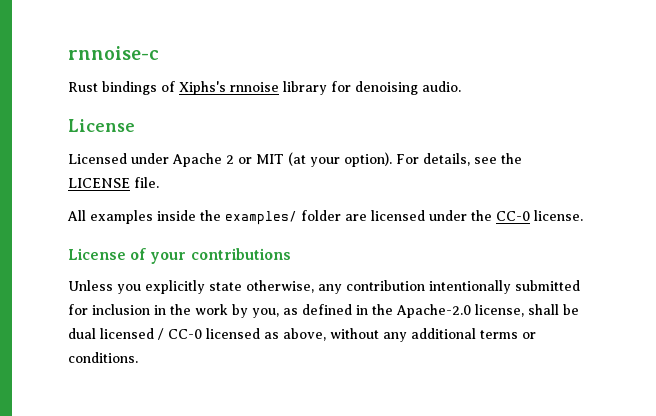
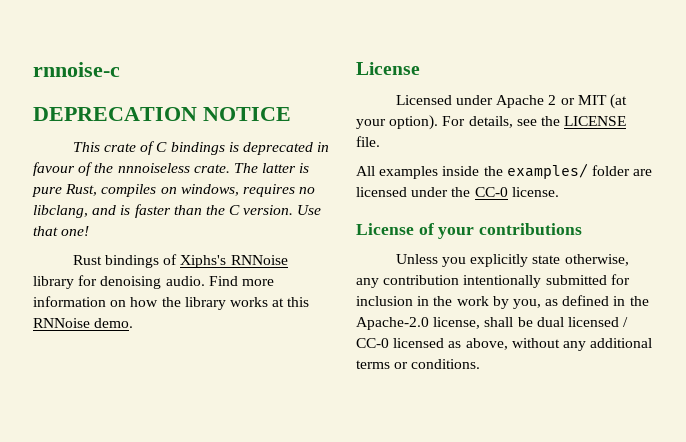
+ DEPRECATION NOTICE
+ This crate of C bindings is deprecated in favour of the nnnoiseless crate. The latter is pure Rust, compiles on windows, requires no libclang, and is faster than the C version. Use that one!
- Rust bindings of Xiphs's rnnoise library for denoising audio.
+ Rust bindings of Xiphs's RNNoise library for denoising audio. Find more information on how the library works at this RNNoise demo.

